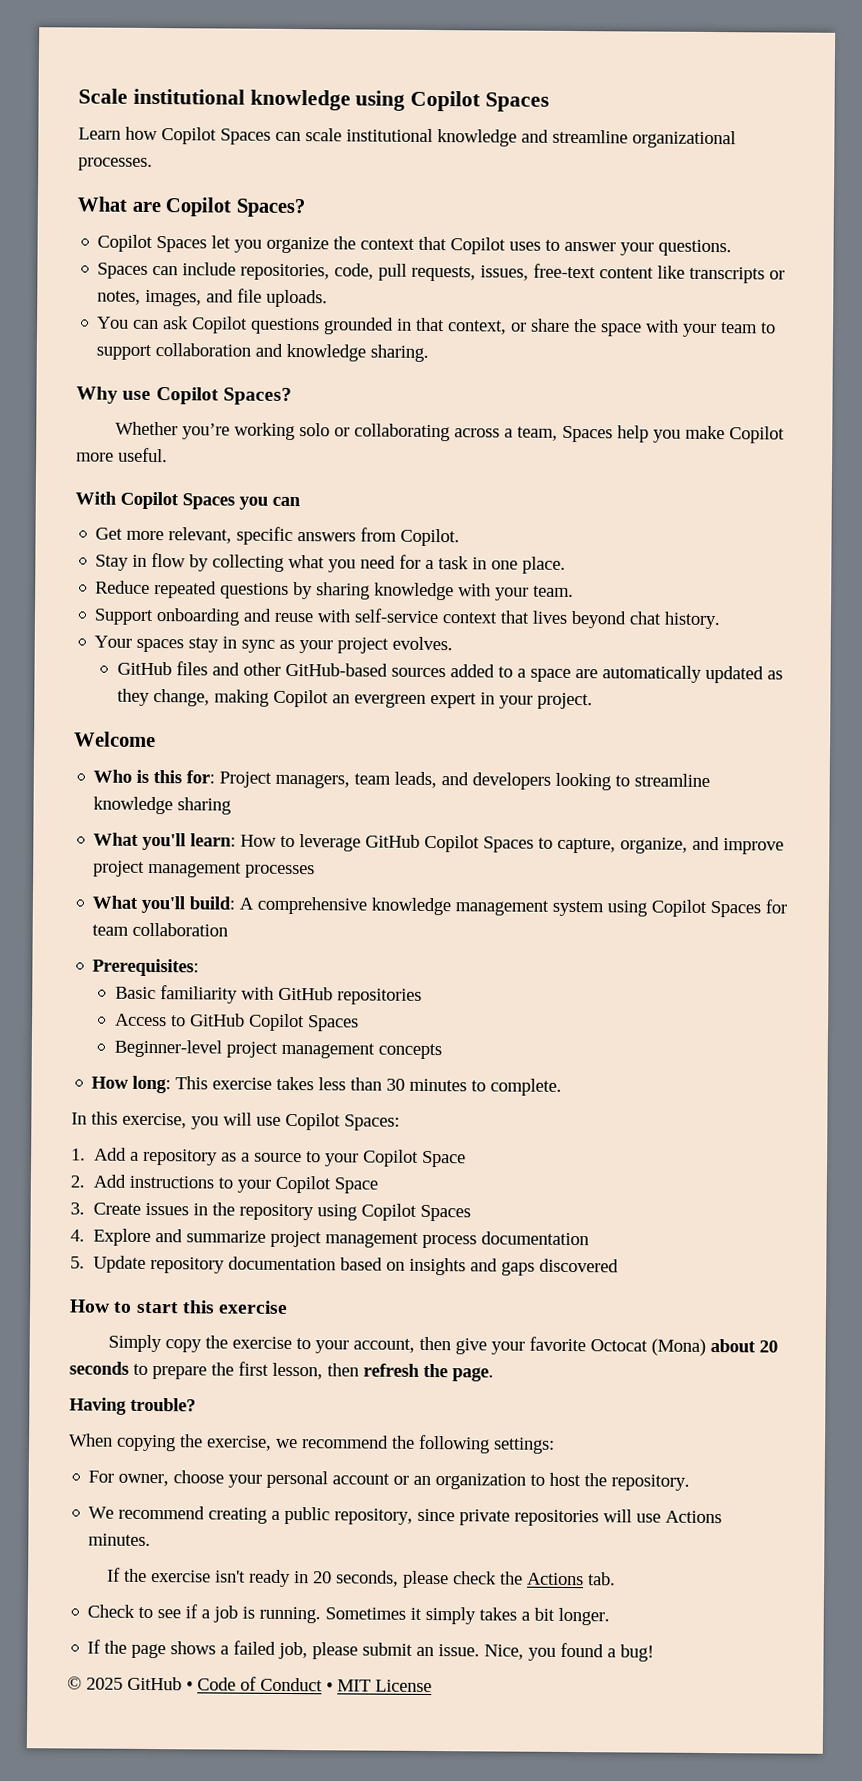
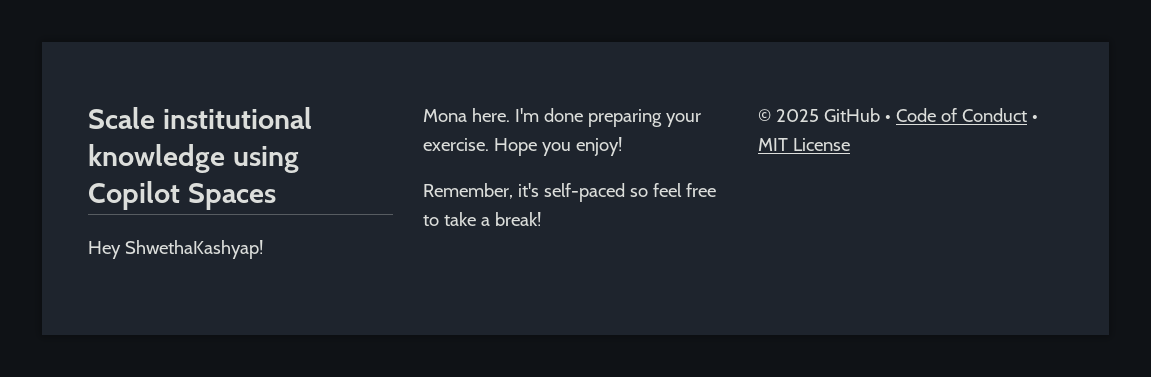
- Learn how Copilot Spaces can scale institutional knowledge and streamline organizational processes.
- What are Copilot Spaces?
- Copilot Spaces let you organize the context that Copilot uses to answer your questions.
- Spaces can include repositories, code, pull requests, issues, free-text content like transcripts or notes, images, and file uploads.
- You can ask Copilot questions grounded in that context, or share the space with your team to support collaboration and knowledge sharing.
- Why use Copilot Spaces?
- Whether you’re working solo or collaborating across a team, Spaces help you make Copilot more useful.
- With Copilot Spaces you can
- Get more relevant, specific answers from Copilot.
- Stay in flow by collecting what you need for a task in one place.
- Reduce repeated questions by sharing knowledge with your team.
- Support onboarding and reuse with self-service context that lives beyond chat history.
- Your spaces stay in sync as your project evolves.
- GitHub files and other GitHub-based sources added to a space are automatically updated as they change, making Copilot an evergreen expert in your project.
- Welcome
- Who is this for: Project managers, team leads, and developers looking to streamline knowledge sharing
- What you'll learn: How to leverage GitHub Copilot Spaces to capture, organize, and improve project management processes
- What you'll build: A comprehensive knowledge management system using Copilot Spaces for team collaboration
- Prerequisites:
- Basic familiarity with GitHub repositories
- Access to GitHub Copilot Spaces
- Beginner-level project management concepts
- How long: This exercise takes less than 30 minutes to complete.
- In this exercise, you will use Copilot Spaces:
- 1. Add a repository as a source to your Copilot Space
- 2. Add instructions to your Copilot Space
- 3. Create issues in the repository using Copilot Spaces
- 4. Explore and summarize project management process documentation
- 5. Update repository documentation based on insights and gaps discovered
- How to start this exercise
- Simply copy the exercise to your account, then give your favorite Octocat (Mona) about 20 seconds to prepare the first lesson, then refresh the page.
- Having trouble?
- When copying the exercise, we recommend the following settings:
- For owner, choose your personal account or an organization to host the repository.
- We recommend creating a public repository, since private repositories will use Actions minutes.
- If the exercise isn't ready in 20 seconds, please check the Actions tab.
- Check to see if a job is running. Sometimes it simply takes a bit longer.
- If the page shows a failed job, please submit an issue. Nice, you found a bug!
+ Hey ShwethaKashyap!
+ Mona here. I'm done preparing your exercise. Hope you enjoy!
+ Remember, it's self-paced so feel free to take a break!

